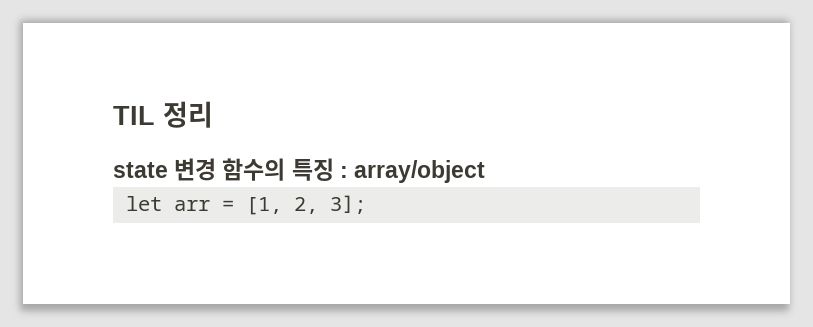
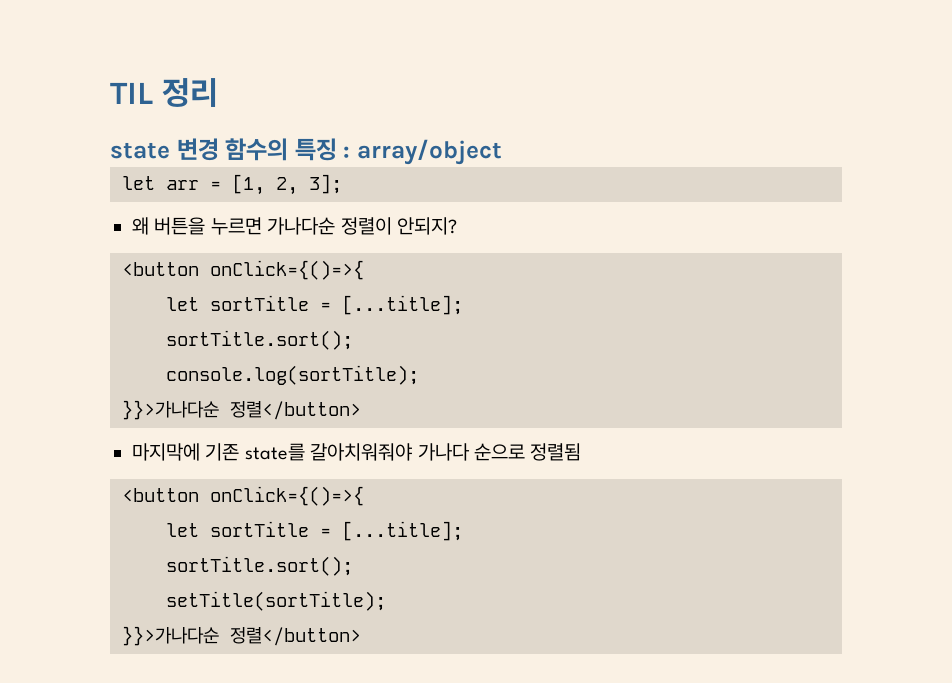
+ 왜 버튼을 누르면 가나다순 정렬이 안되지?
+ <button onClick={()=>{
+ let sortTitle = [...title];
+ sortTitle.sort();
+ console.log(sortTitle);
+ }}>가나다순 정렬</button>
+ 마지막에 기존 state를 갈아치워줘야 가나다 순으로 정렬됨
+ <button onClick={()=>{
+ let sortTitle = [...title];
+ sortTitle.sort();
+ setTitle(sortTitle);
+ }}>가나다순 정렬</button>

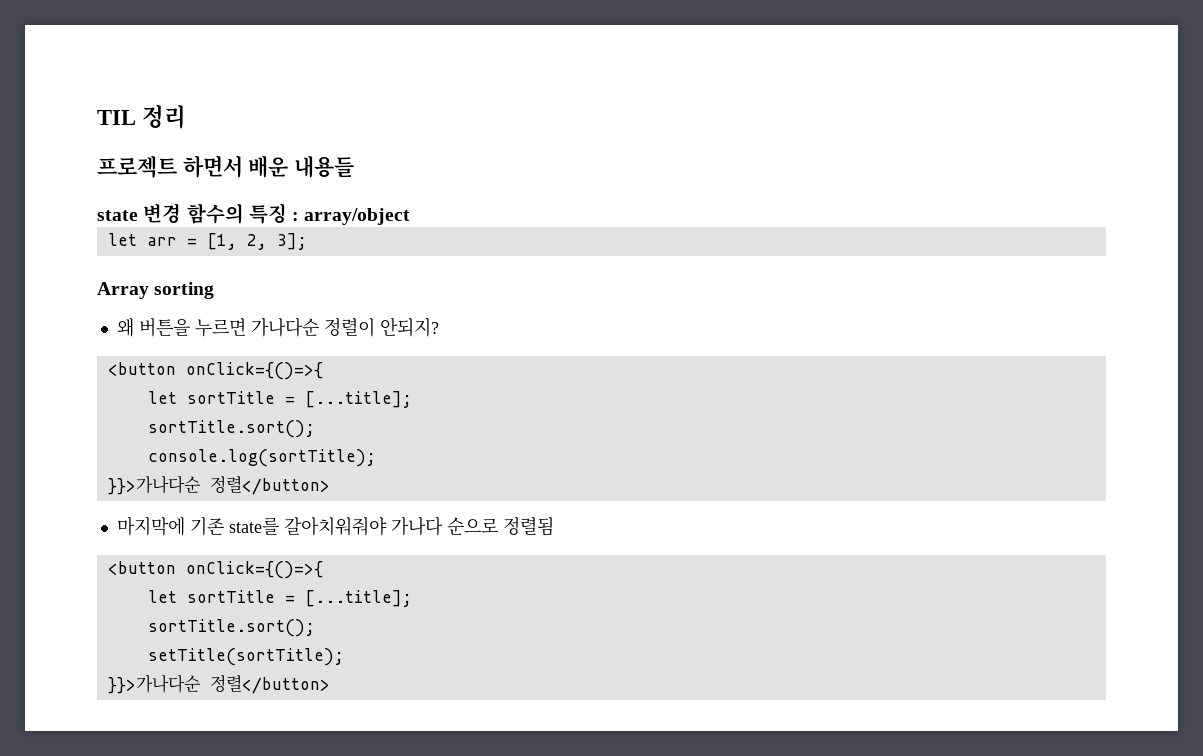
+ 프로젝트 하면서 배운 내용들
+ Array sorting

